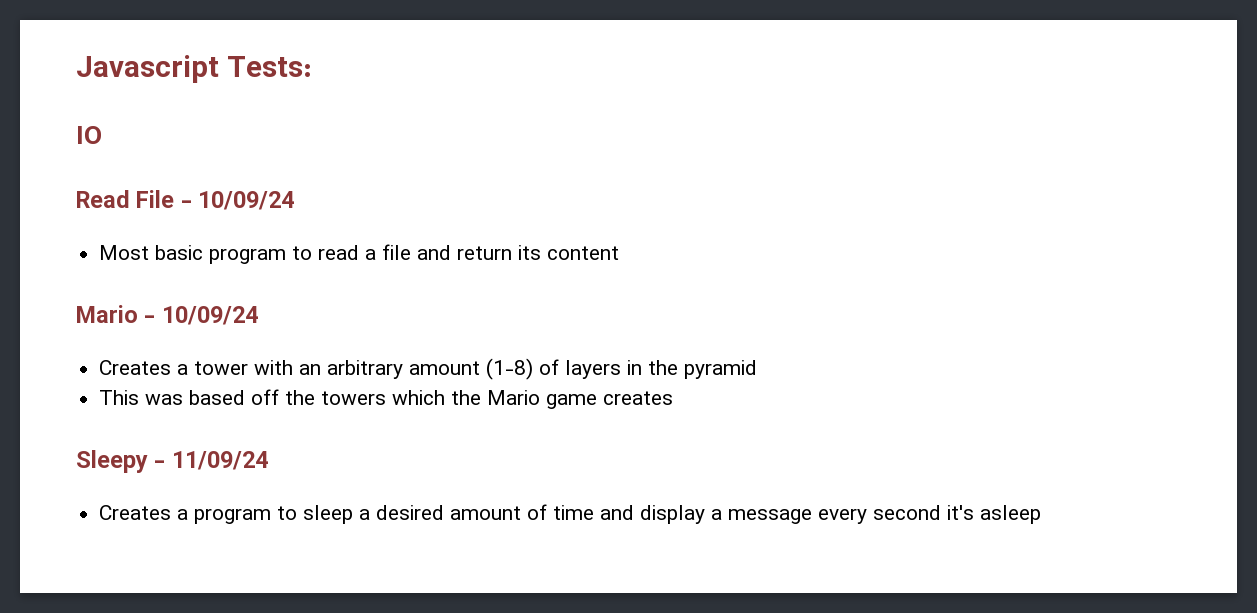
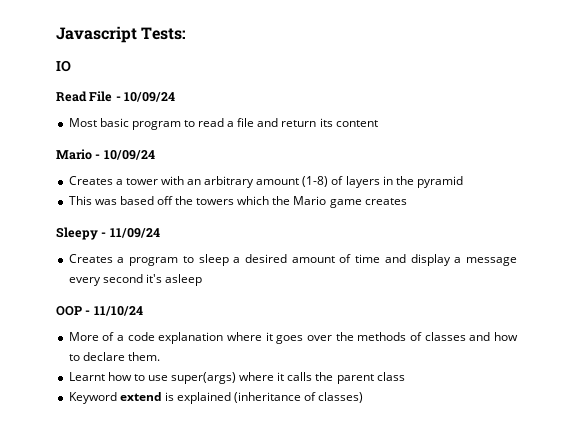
+ OOP - 11/10/24
+ More of a code explanation where it goes over the methods of classes and how to declare them.
+ Learnt how to use super(args) where it calls the parent class
+ Keyword extend is explained (inheritance of classes)

